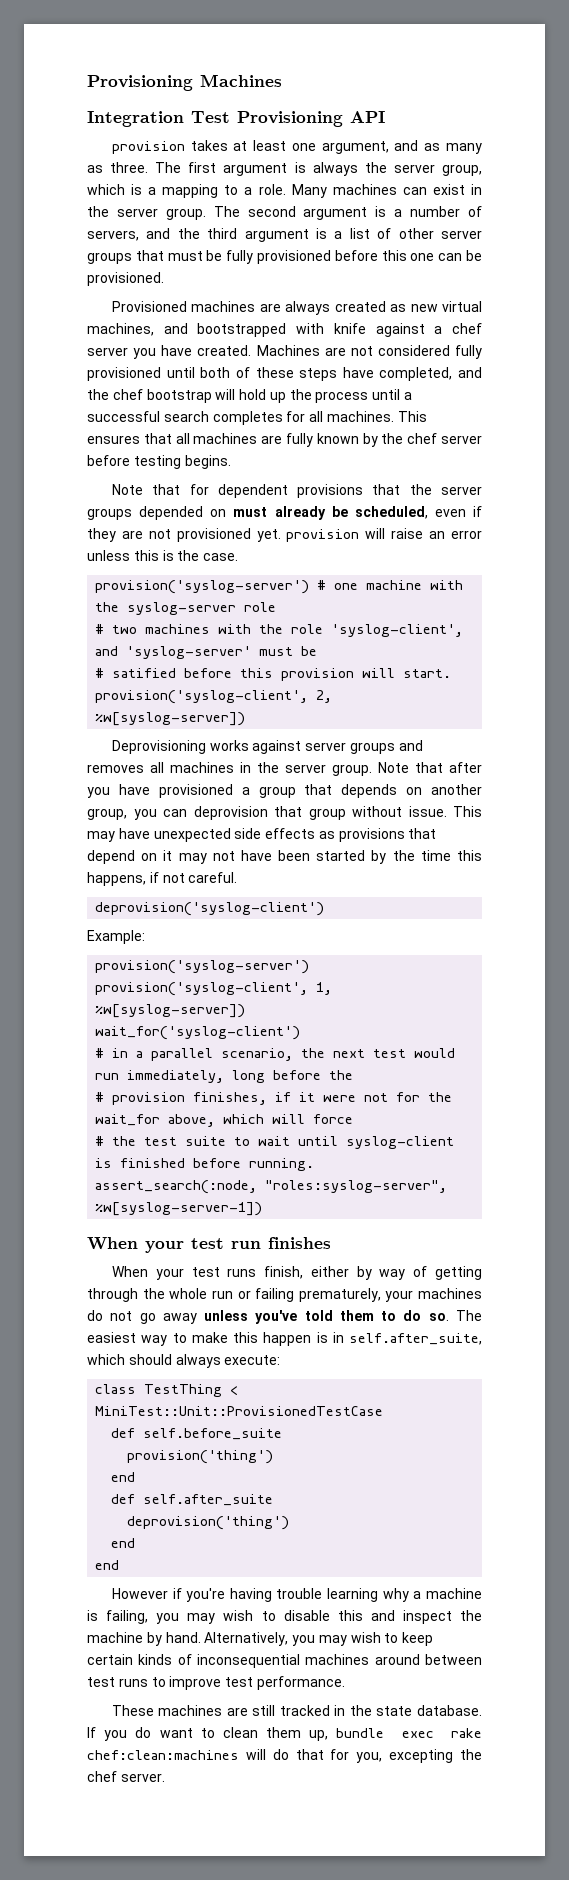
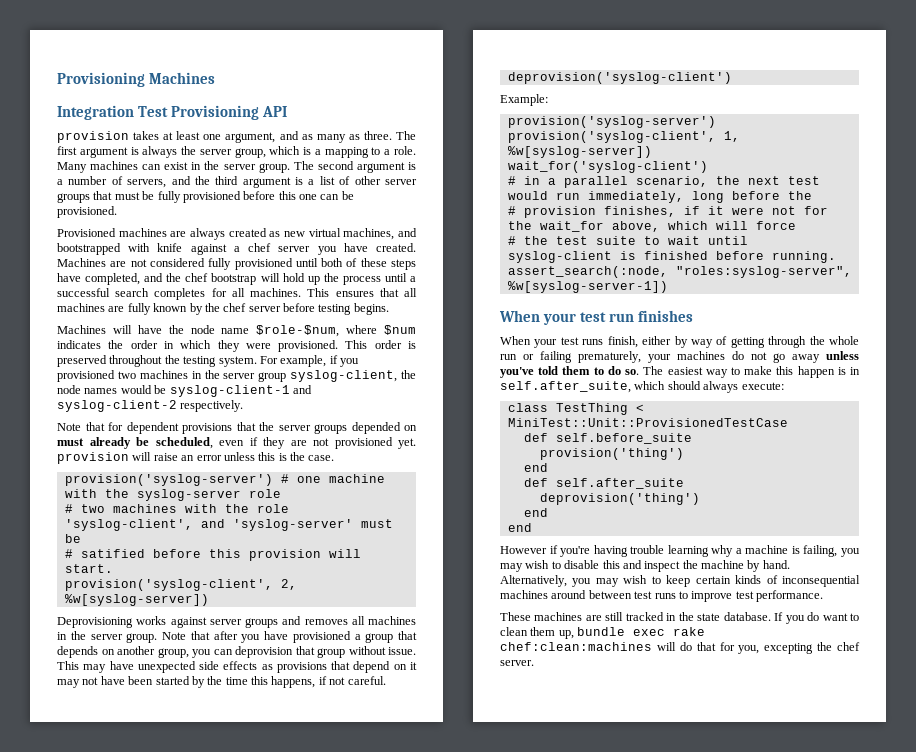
+ Machines will have the node name $role-$num, where $num indicates the order in which they were provisioned. This order is preserved throughout the testing system. For example, if you provisioned two machines in the server group syslog-client, the node names would be syslog-client-1 and syslog-client-2 respectively.

